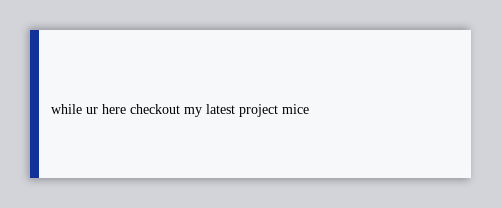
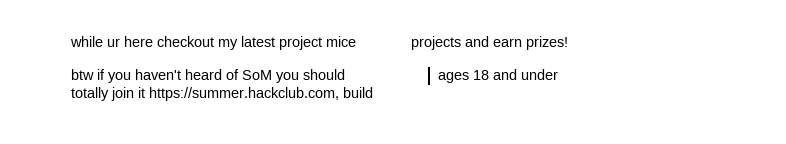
+ btw if you haven't heard of SoM you should totally join it https://summer.hackclub.com, build projects and earn prizes!
+ ages 18 and under

